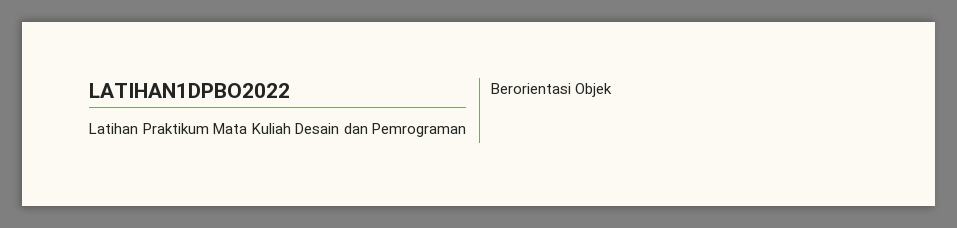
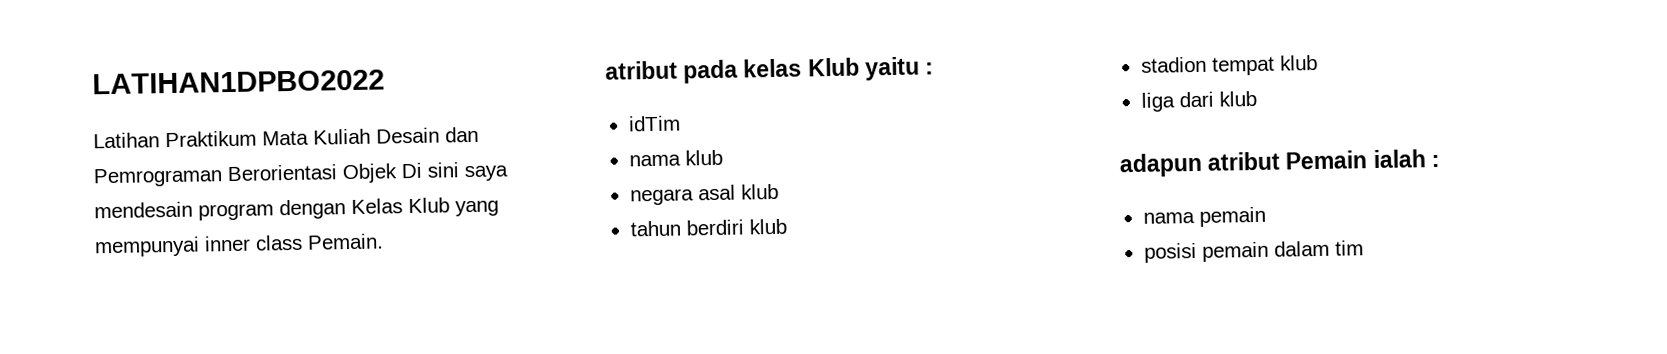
- Latihan Praktikum Mata Kuliah Desain dan Pemrograman Berorientasi Objek
+ Latihan Praktikum Mata Kuliah Desain dan Pemrograman Berorientasi Objek Di sini saya mendesain program dengan Kelas Klub yang mempunyai inner class Pemain.
+ atribut pada kelas Klub yaitu :
+ idTim
+ nama klub
+ negara asal klub
+ tahun berdiri klub
+ stadion tempat klub
+ liga dari klub
+ adapun atribut Pemain ialah :
+ nama pemain
+ posisi pemain dalam tim

